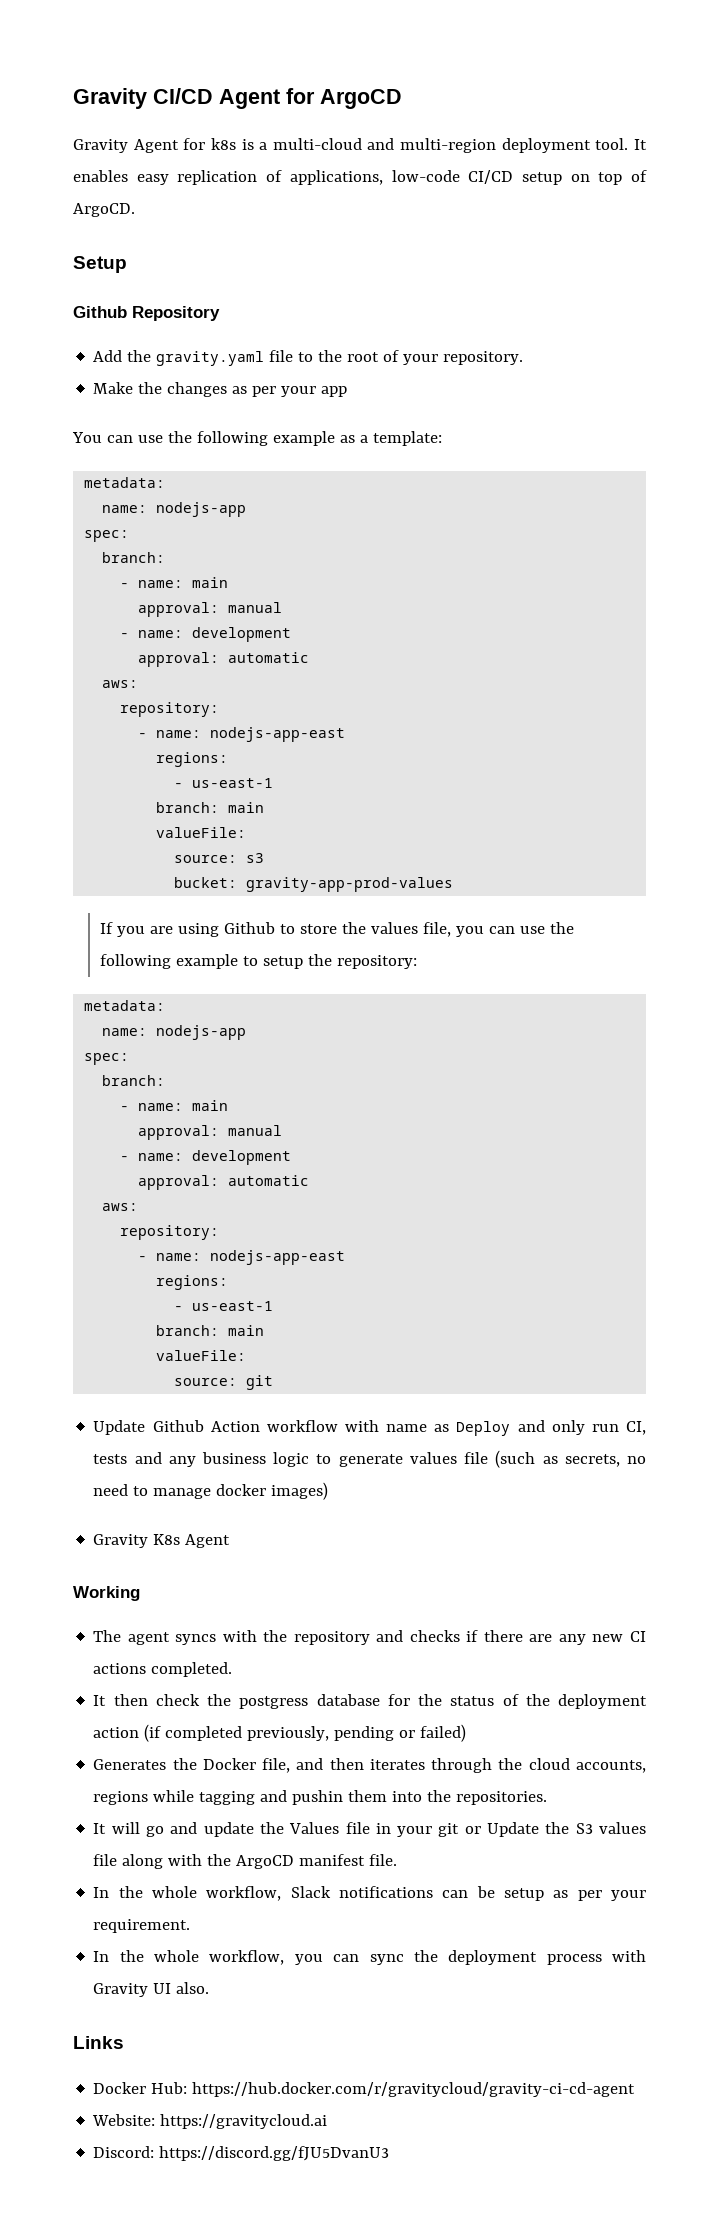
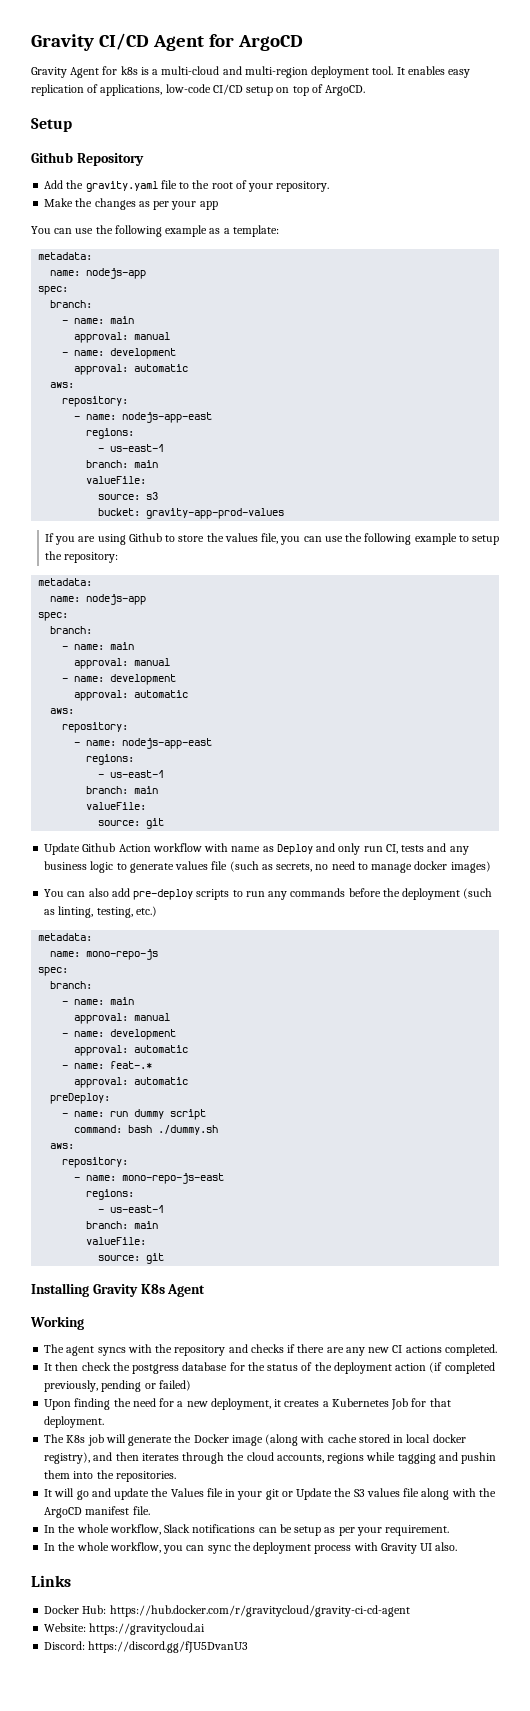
- Gravity K8s Agent
+ You can also add pre-deploy scripts to run any commands before the deployment (such as linting, testing, etc.)
+ metadata:
+ name: mono-repo-js
+ spec:
+ branch:
+ - name: main
+ approval: manual
+ - name: development
+ approval: automatic
+ - name: feat-.*
+ approval: automatic
+ preDeploy:
+ - name: run dummy script
+ command: bash ./dummy.sh
+ aws:
+ repository:
+ - name: mono-repo-js-east
+ regions:
+ - us-east-1
+ branch: main
+ valueFile:
+ source: git
+ Installing Gravity K8s Agent
- Generates the Docker file, and then iterates through the cloud accounts, regions while tagging and pushin them into the repositories.
+ Upon finding the need for a new deployment, it creates a Kubernetes Job for that deployment.
+ The K8s job will generate the Docker image (along with cache stored in local docker registry), and then iterates through the cloud accounts, regions while tagging and pushin them into the repositories.

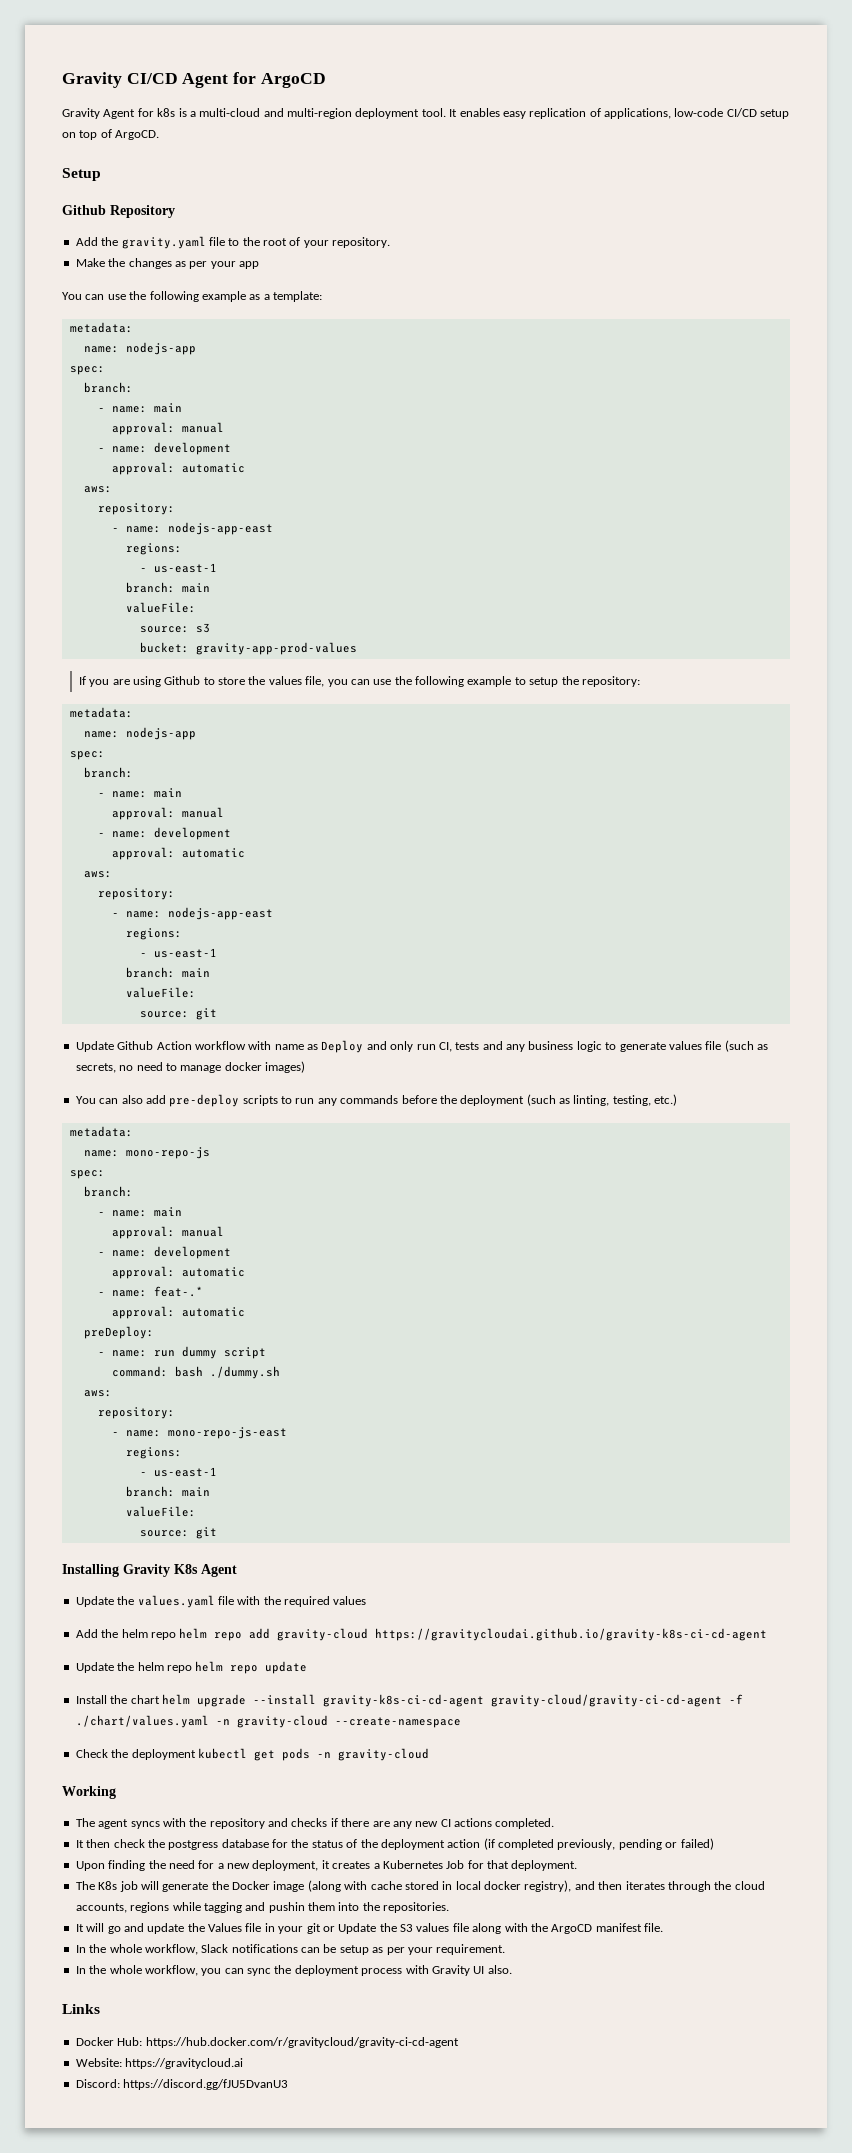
+ Update the values.yaml file with the required values
+ Add the helm repo helm repo add gravity-cloud https://gravitycloudai.github.io/gravity-k8s-ci-cd-agent
+ Update the helm repo helm repo update
+ Install the chart helm upgrade --install gravity-k8s-ci-cd-agent gravity-cloud/gravity-ci-cd-agent -f ./chart/values.yaml -n gravity-cloud --create-namespace
+ Check the deployment kubectl get pods -n gravity-cloud

